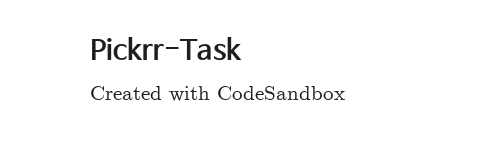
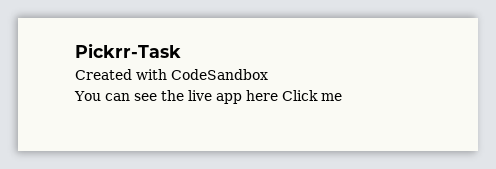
+ You can see the live app here Click me

